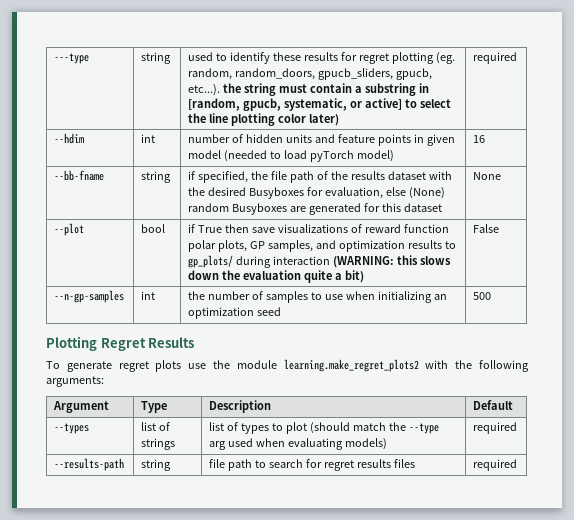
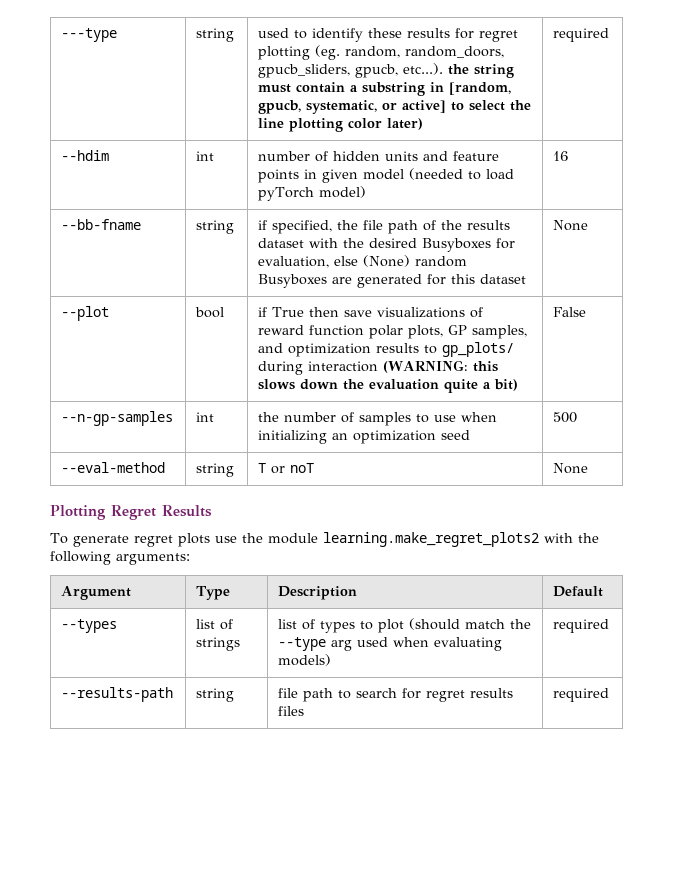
+ --eval-method | string | T or noT | None

